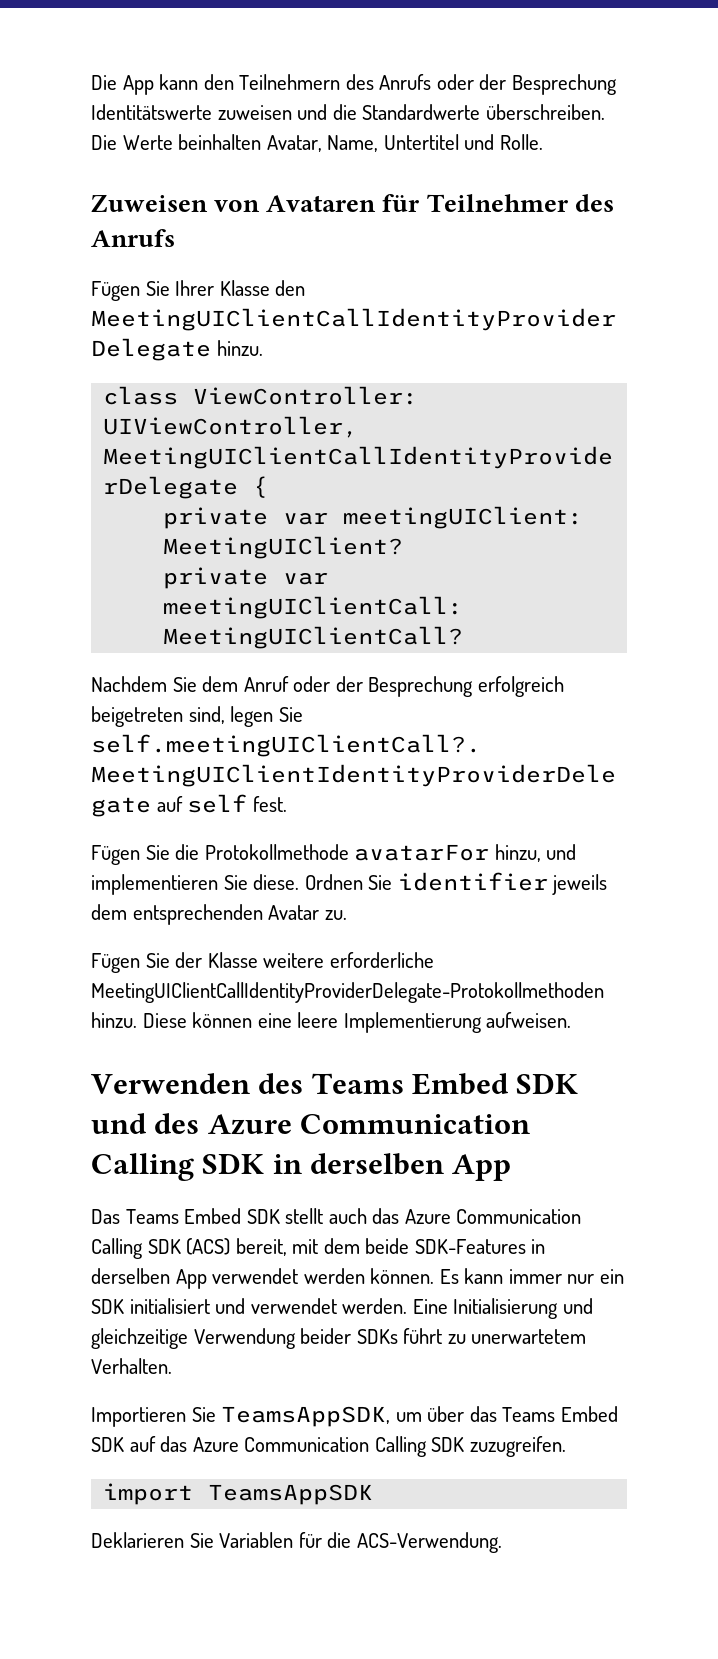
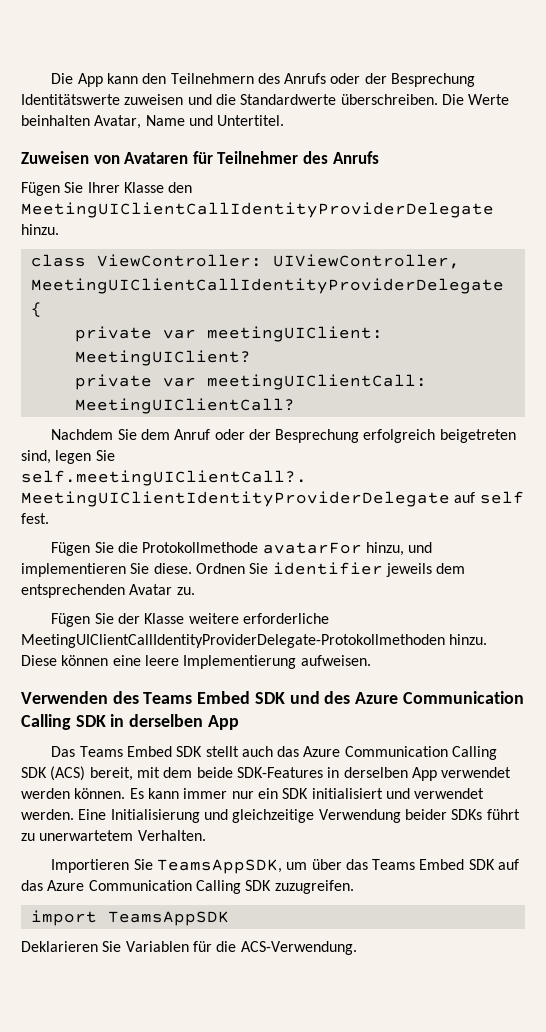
- Die Werte beinhalten Avatar, Name, Untertitel und Rolle.
+ Die Werte beinhalten Avatar, Name und Untertitel.

